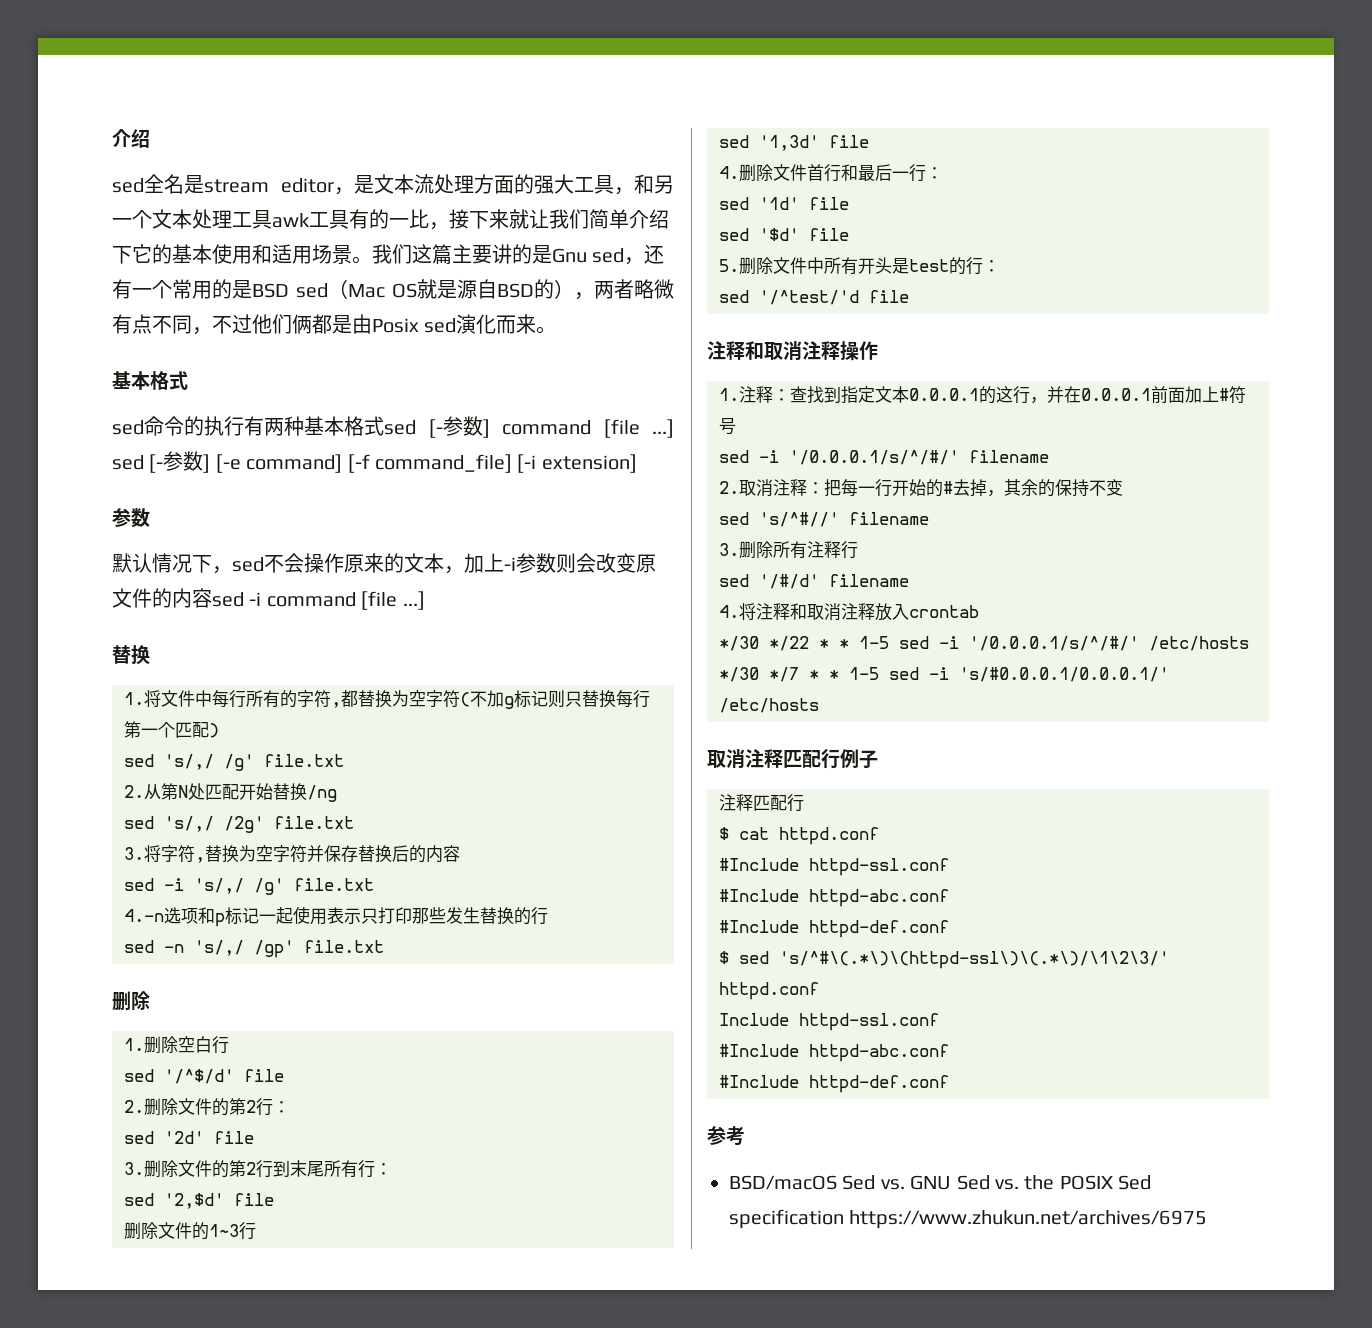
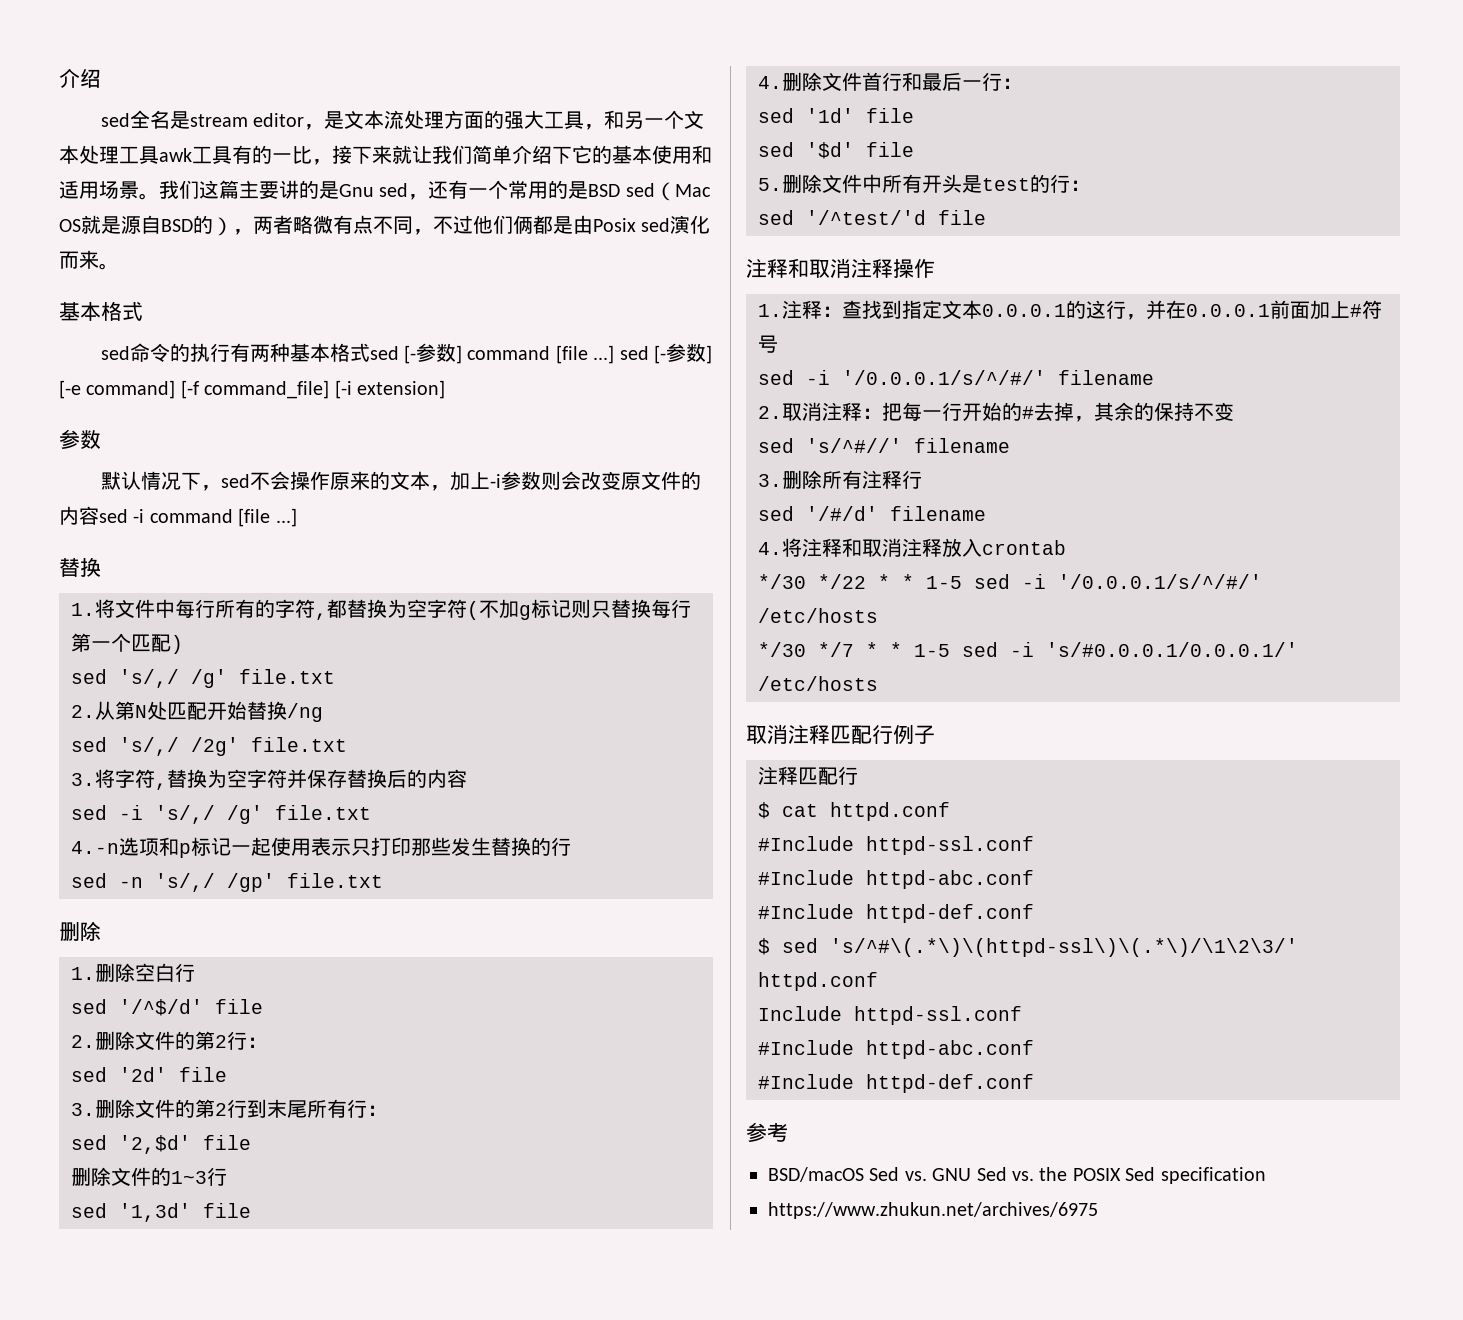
- BSD/macOS Sed vs. GNU Sed vs. the POSIX Sed specification https://www.zhukun.net/archives/6975
+ BSD/macOS Sed vs. GNU Sed vs. the POSIX Sed specification
+ https://www.zhukun.net/archives/6975

